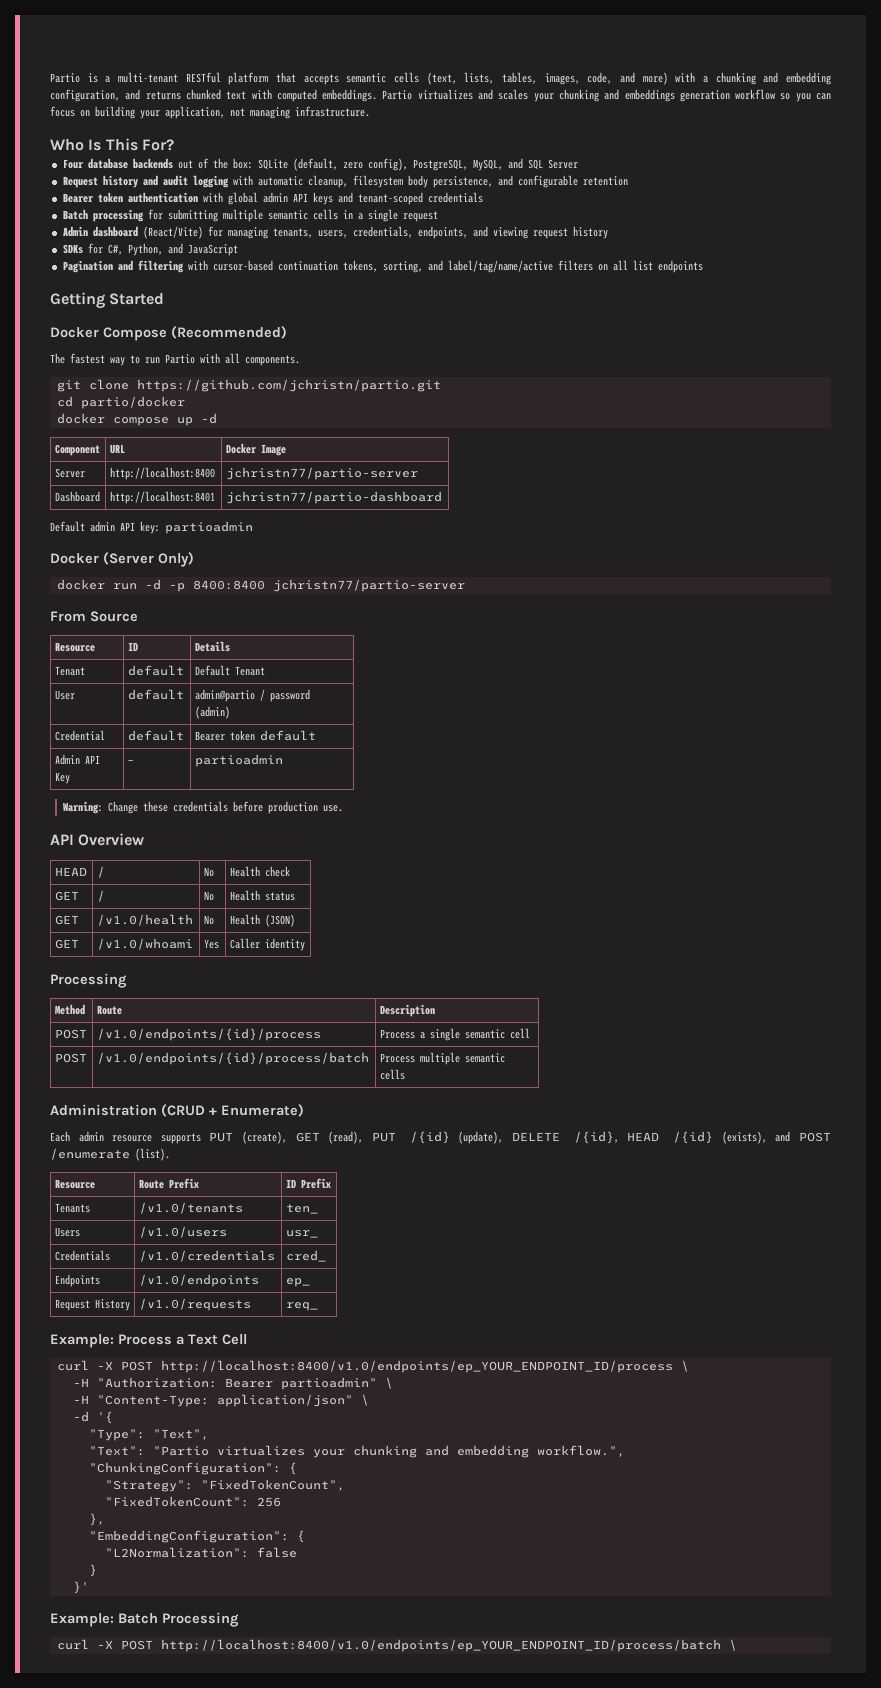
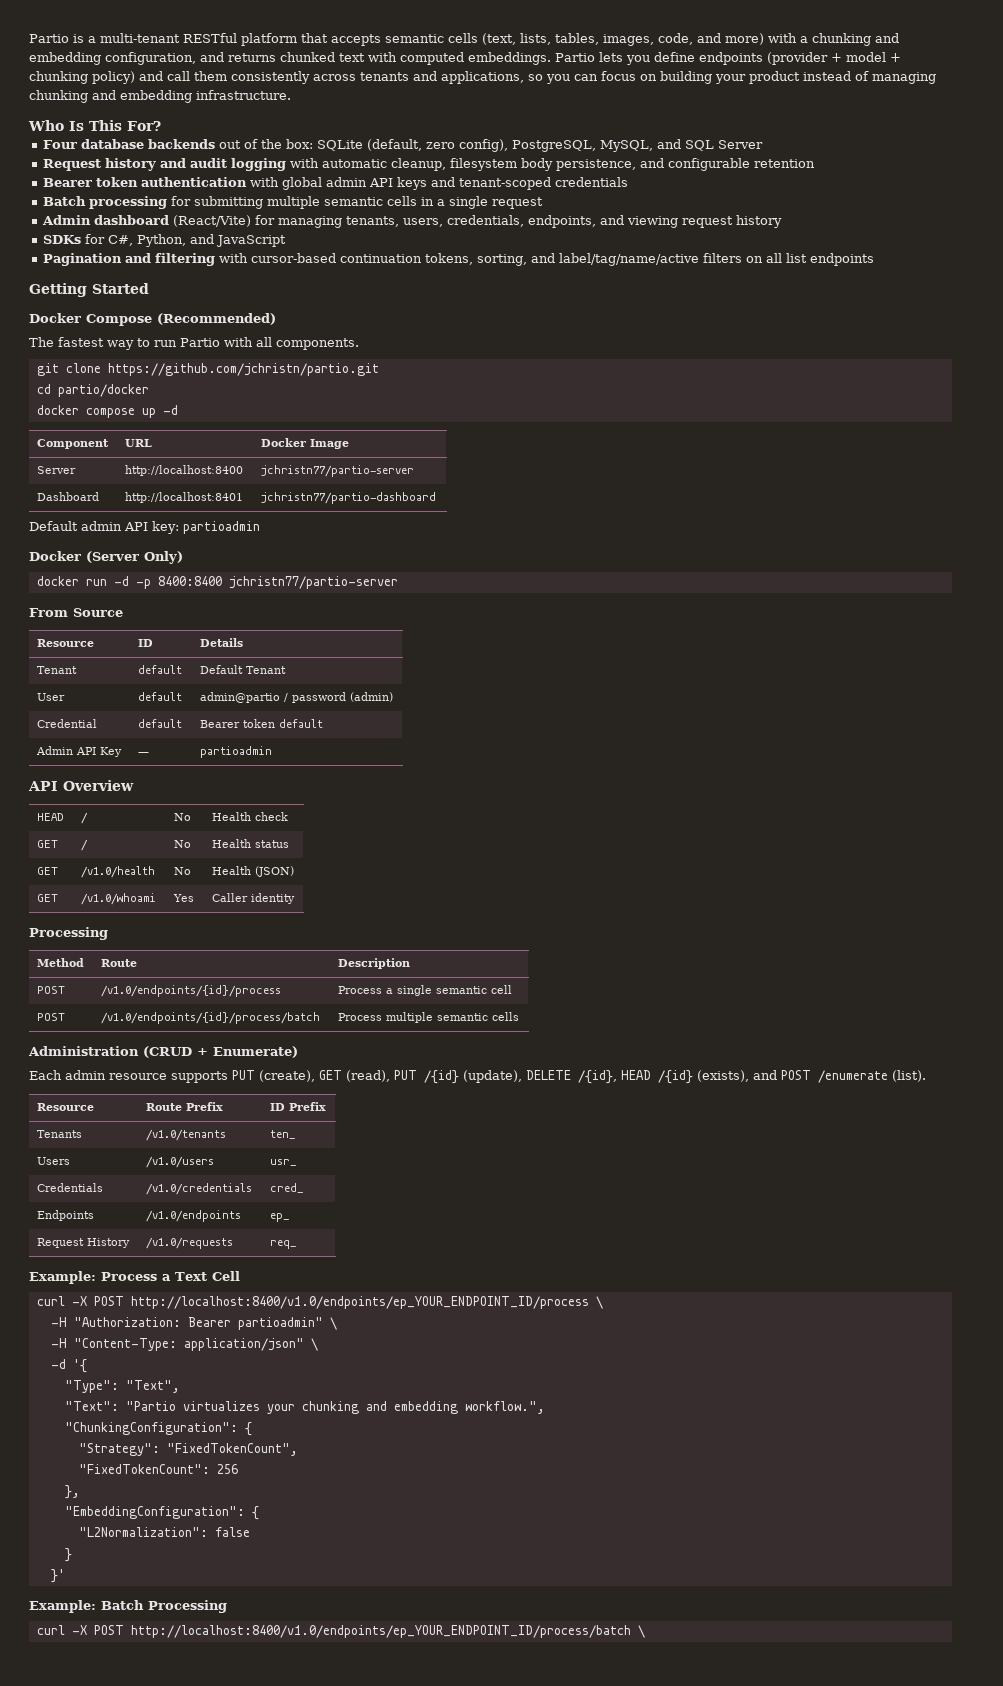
- Partio virtualizes and scales your chunking and embeddings generation workflow so you can focus on building your application, not managing infrastructure.
+ Partio lets you define endpoints (provider + model + chunking policy) and call them consistently across tenants and applications, so you can focus on building your product instead of managing chunking and embedding infrastructure.
- Warning: Change these credentials before production use.

